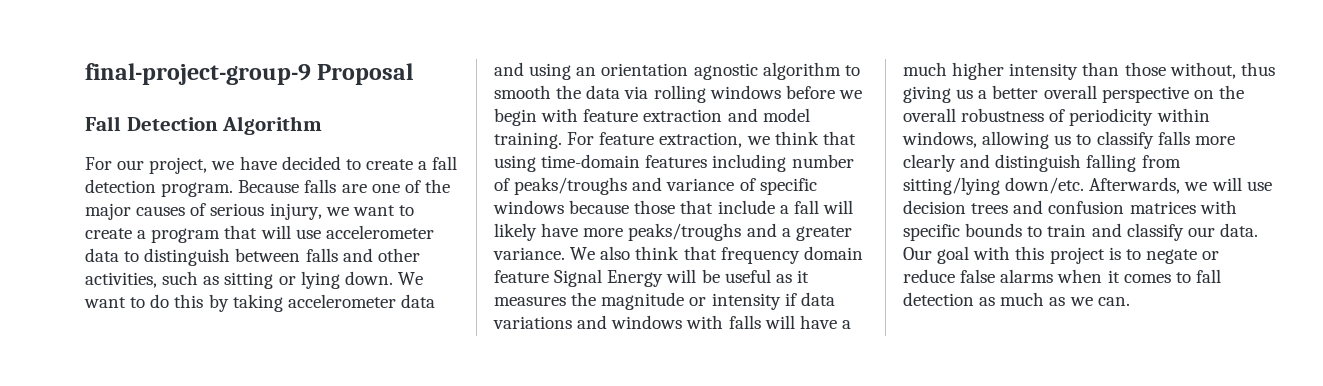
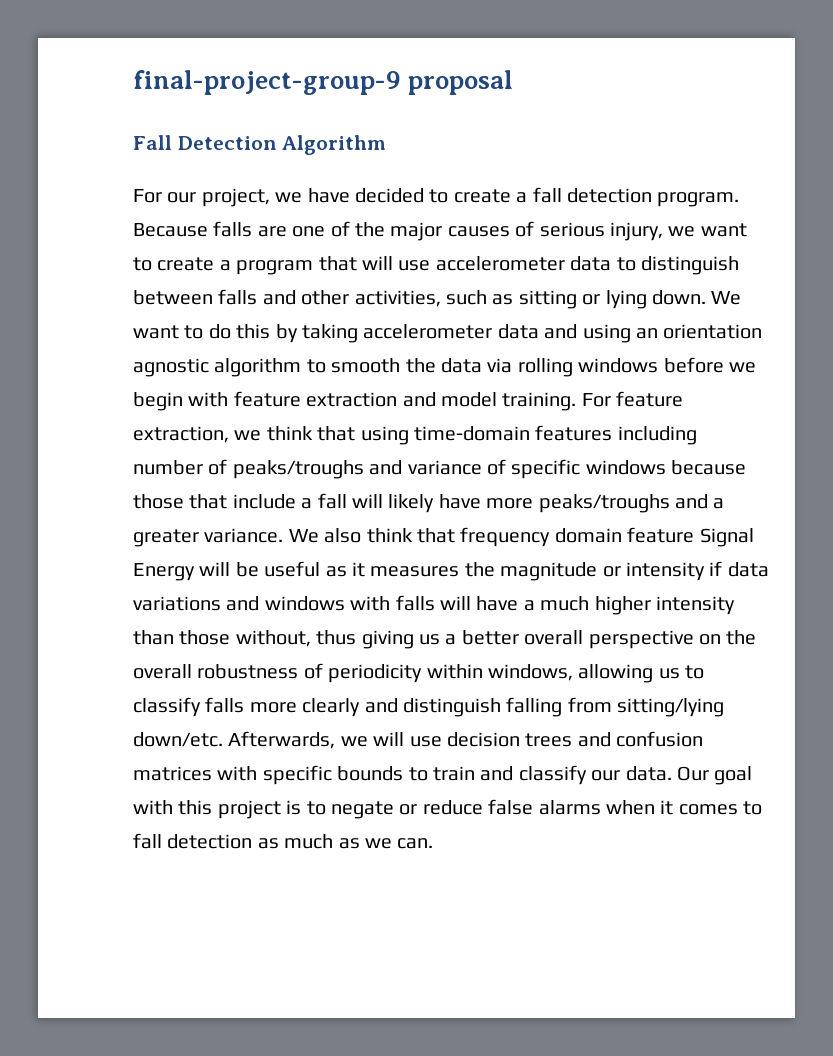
- final-project-group-9 Proposal
+ final-project-group-9 proposal

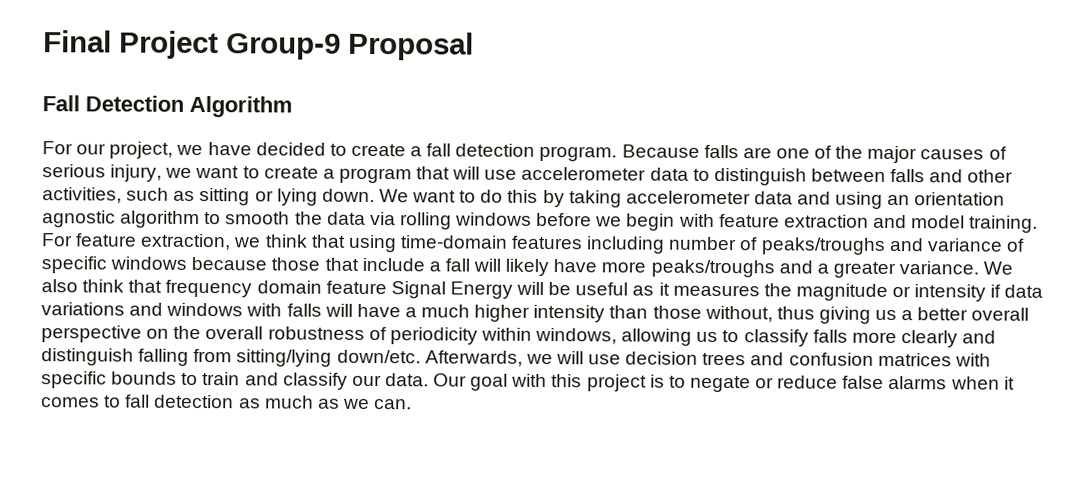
- final-project-group-9 proposal
+ Final Project Group-9 Proposal

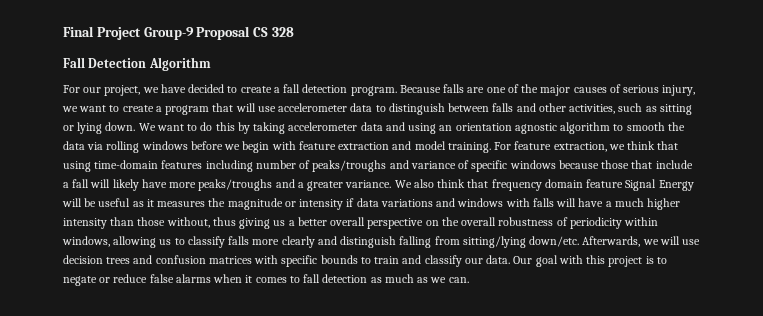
- Final Project Group-9 Proposal
+ Final Project Group-9 Proposal CS 328

